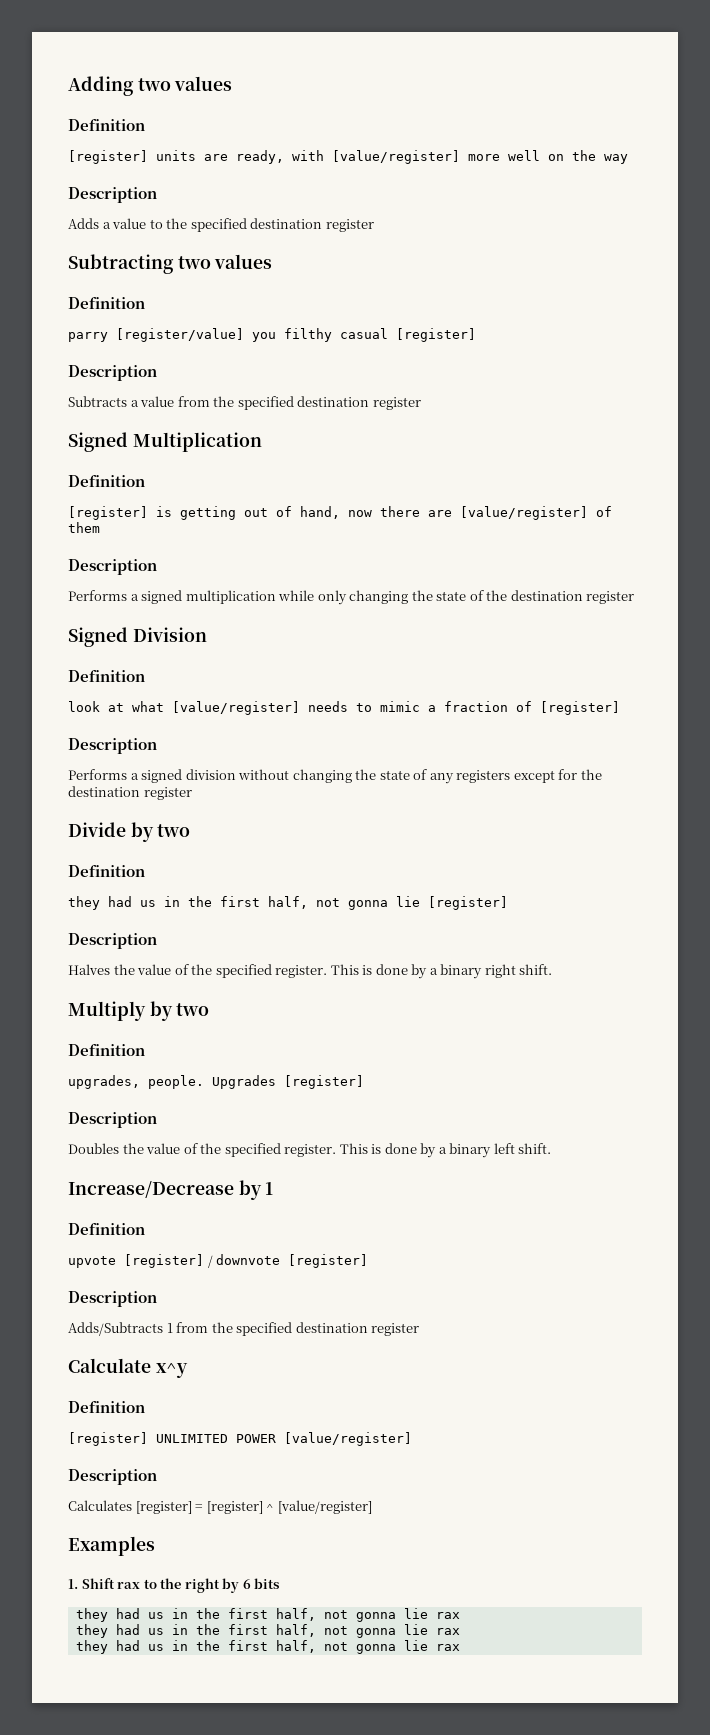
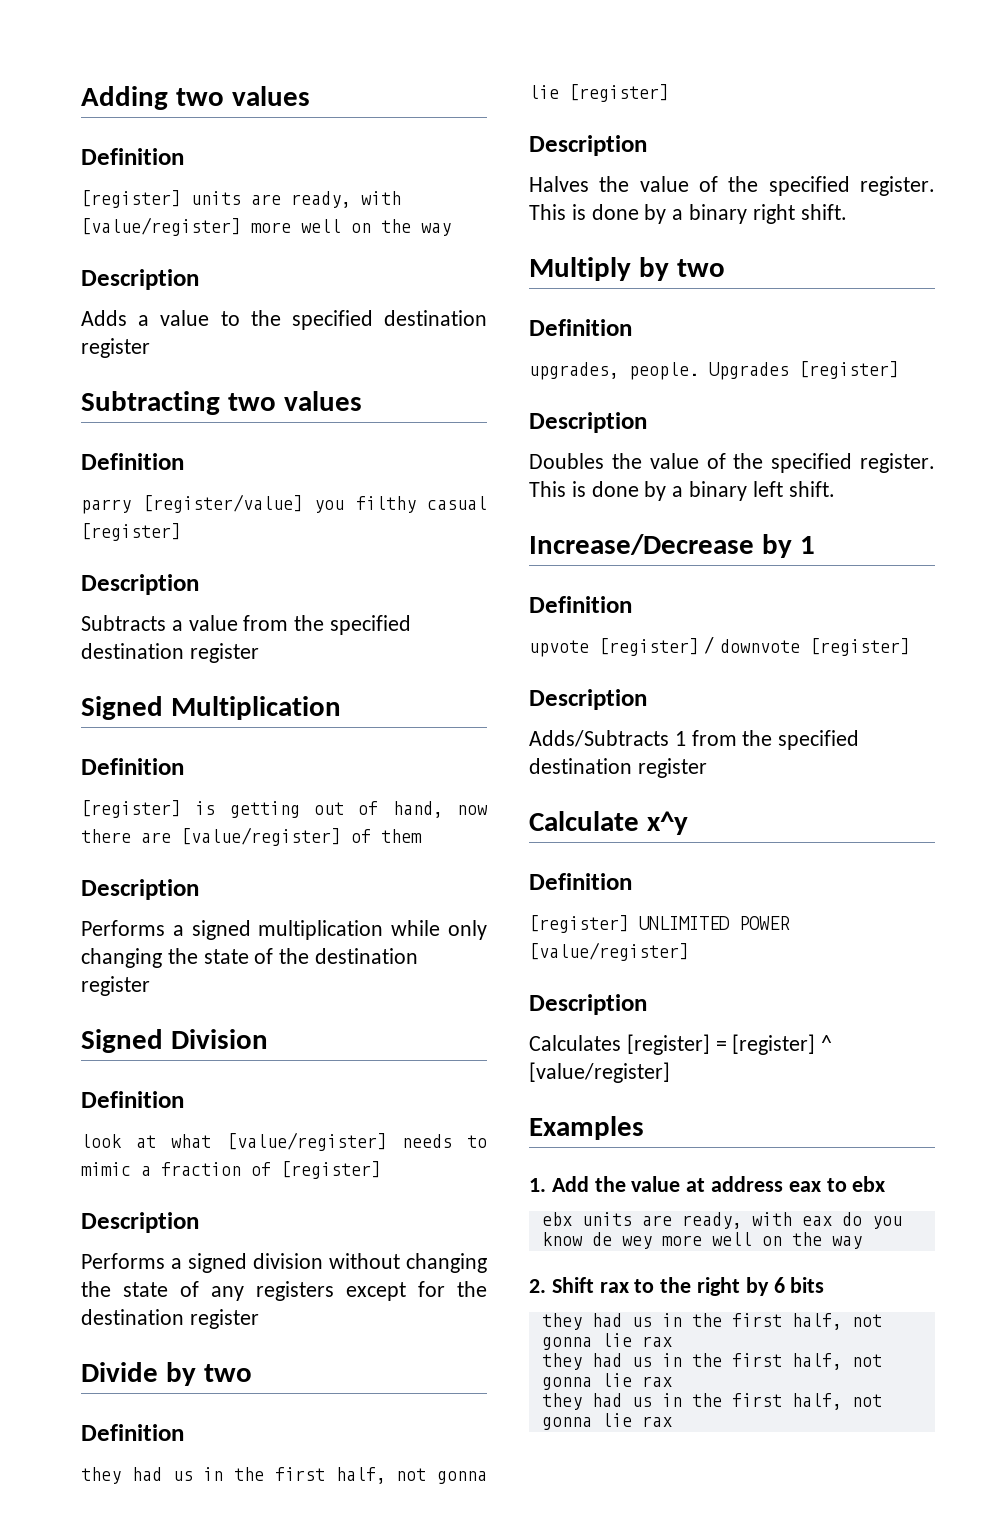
- 1. Shift rax to the right by 6 bits
+ 1. Add the value at address eax to ebx
+ ebx units are ready, with eax do you know de wey more well on the way
+ 2. Shift rax to the right by 6 bits

